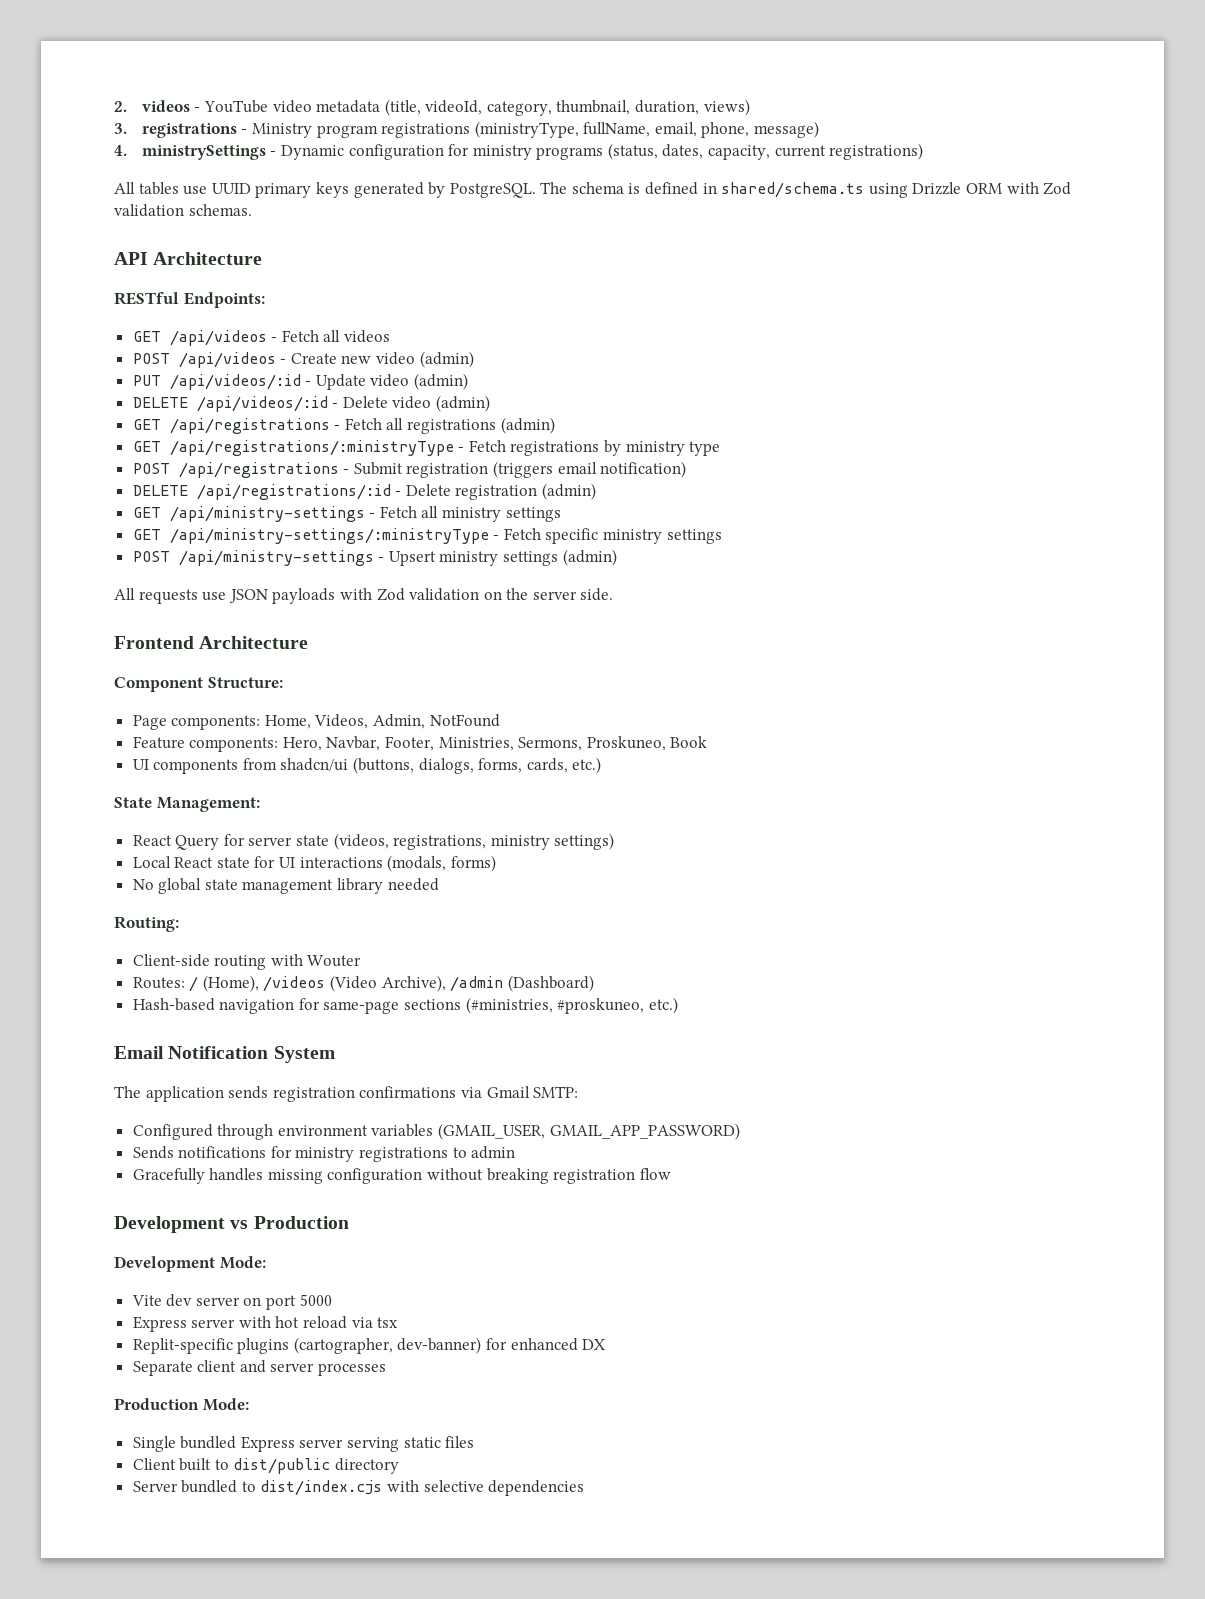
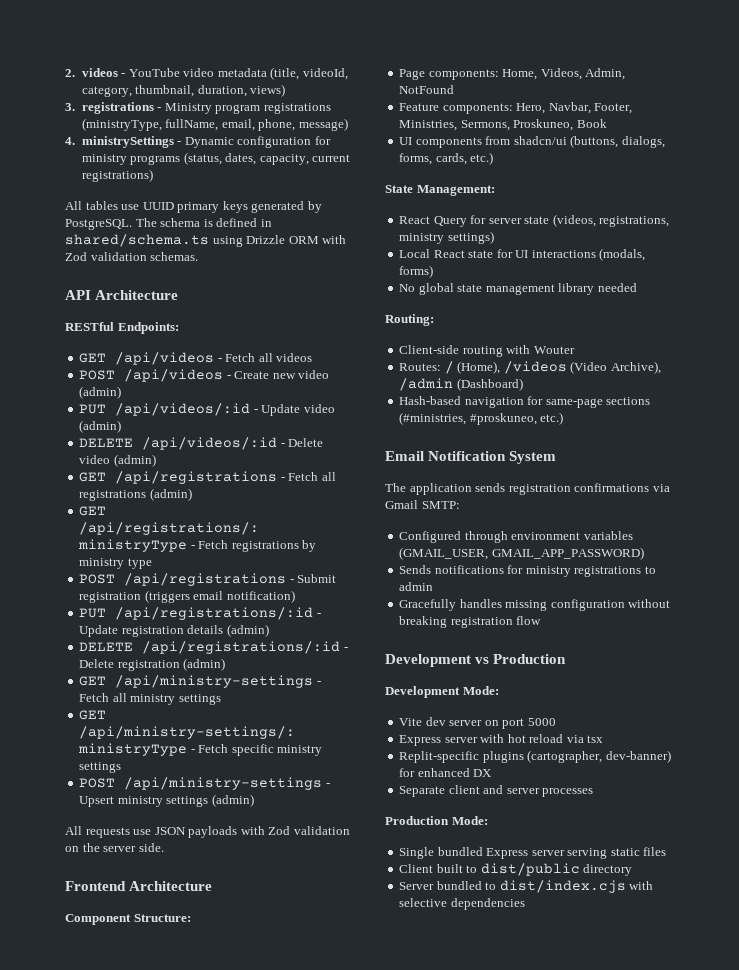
+ PUT /api/registrations/:id - Update registration details (admin)

